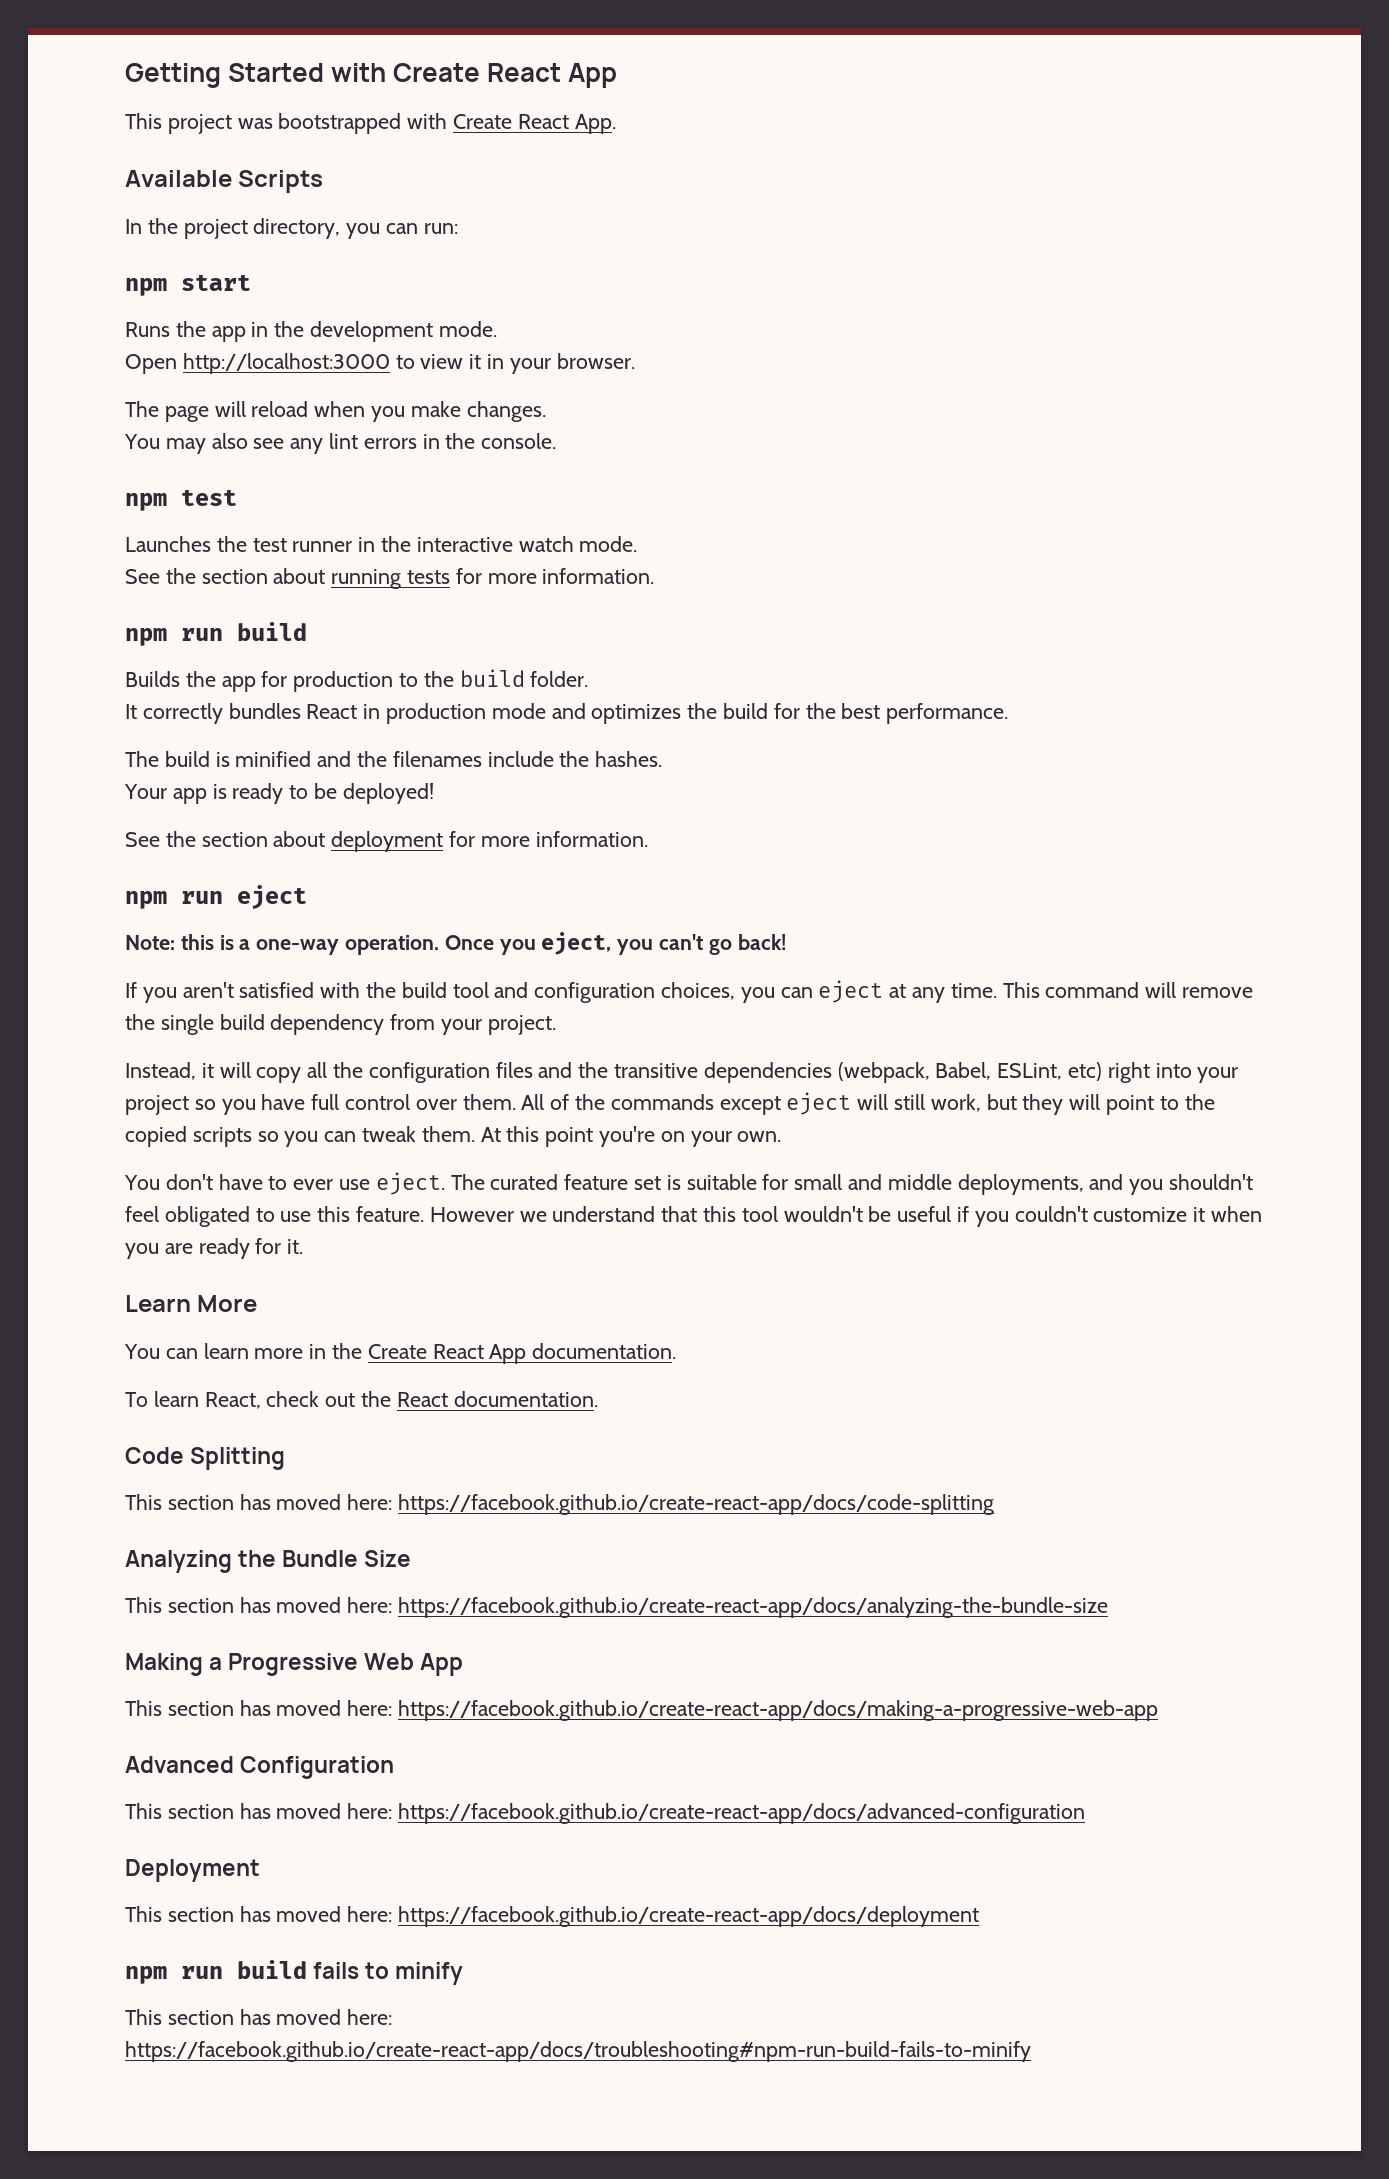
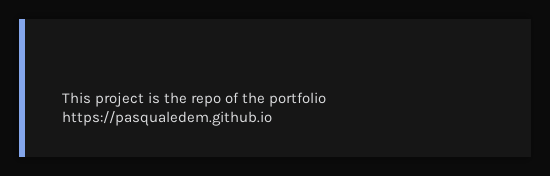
- Getting Started with Create React App
- This project was bootstrapped with Create React App.
- Available Scripts
- In the project directory, you can run:
- npm start
- Runs the app in the development mode.
- Open http://localhost:3000 to view it in your browser.
- The page will reload when you make changes.
- You may also see any lint errors in the console.
- npm test
- Launches the test runner in the interactive watch mode.
- See the section about running tests for more information.
- npm run build
- Builds the app for production to the build folder.
- It correctly bundles React in production mode and optimizes the build for the best performance.
- The build is minified and the filenames include the hashes.
- Your app is ready to be deployed!
- See the section about deployment for more information.
- npm run eject
- Note: this is a one-way operation. Once you eject, you can't go back!
- If you aren't satisfied with the build tool and configuration choices, you can eject at any time. This command will remove the single build dependency from your project.
- Instead, it will copy all the configuration files and the transitive dependencies (webpack, Babel, ESLint, etc) right into your project so you have full control over them. All of the commands except eject will still work, but they will point to the copied scripts so you can tweak them. At this point you're on your own.
- You don't have to ever use eject. The curated feature set is suitable for small and middle deployments, and you shouldn't feel obligated to use this feature. However we understand that this tool wouldn't be useful if you couldn't customize it when you are ready for it.
- Learn More
- You can learn more in the Create React App documentation.
- To learn React, check out the React documentation.
- Code Splitting
- This section has moved here: https://facebook.github.io/create-react-app/docs/code-splitting
- Analyzing the Bundle Size
- This section has moved here: https://facebook.github.io/create-react-app/docs/analyzing-the-bundle-size
- Making a Progressive Web App
- This section has moved here: https://facebook.github.io/create-react-app/docs/making-a-progressive-web-app
- Advanced Configuration
- This section has moved here: https://facebook.github.io/create-react-app/docs/advanced-configuration
- Deployment
- This section has moved here: https://facebook.github.io/create-react-app/docs/deployment
- npm run build fails to minify
- This section has moved here: https://facebook.github.io/create-react-app/docs/troubleshooting#npm-run-build-fails-to-minify
+ This project is the repo of the portfolio https://pasqualedem.github.io

